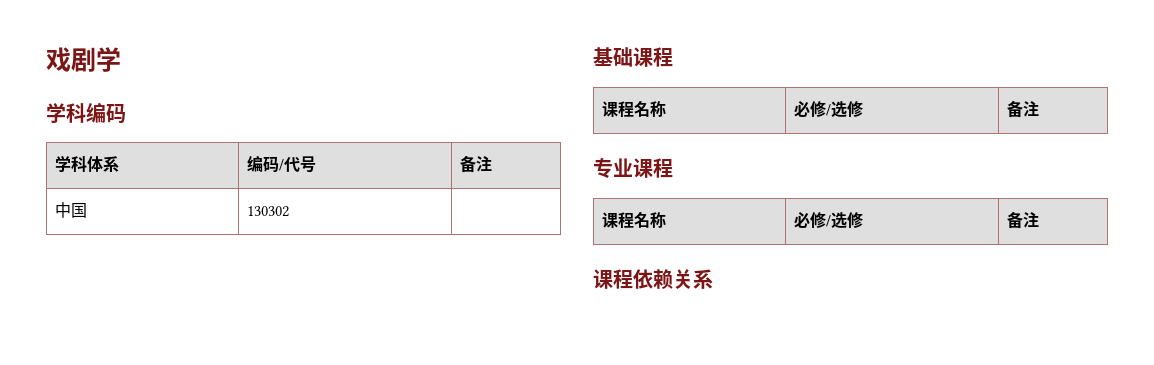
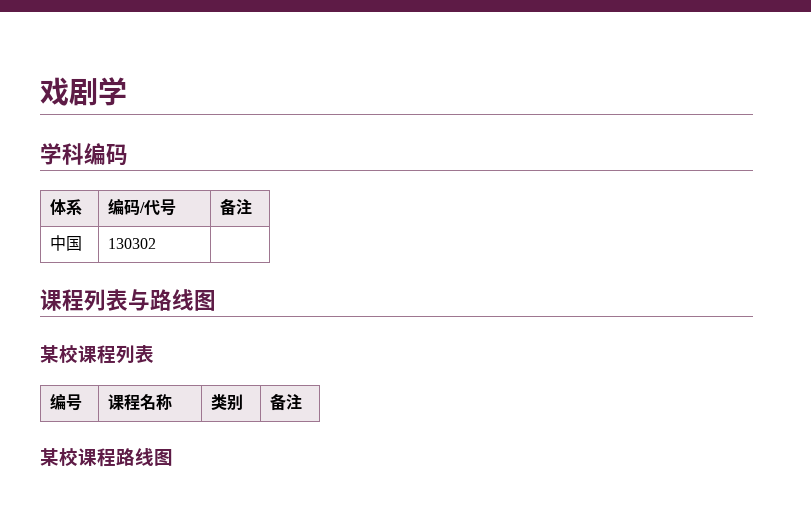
- 学科体系 | 编码/代号 | 备注
+ 体系 | 编码/代号 | 备注
- 基础课程
- 课程名称 | 必修/选修 | 备注
- 专业课程
- 课程名称 | 必修/选修 | 备注
- 课程依赖关系
+ 课程列表与路线图
+ 某校课程列表
+ 编号 | 课程名称 | 类别 | 备注
+ 某校课程路线图

